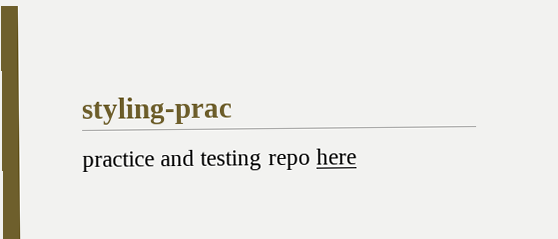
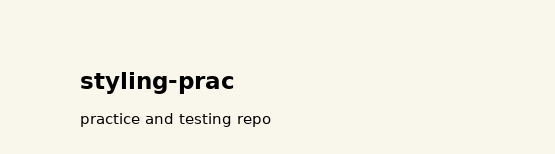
- practice and testing repo here
+ practice and testing repo

